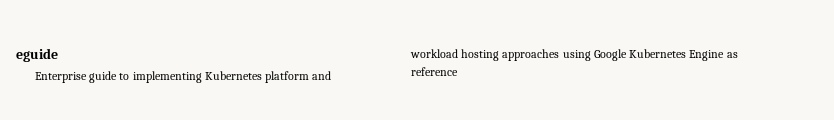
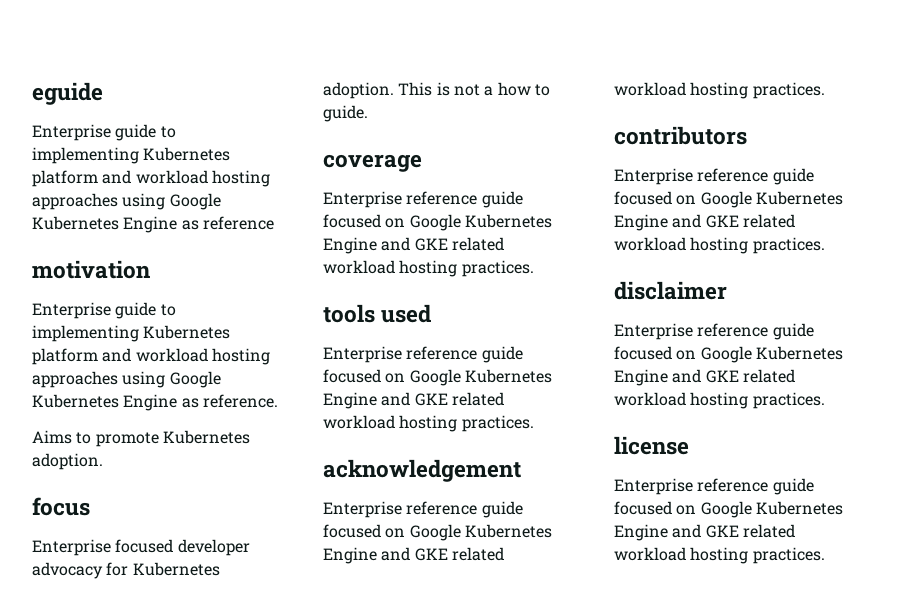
+ motivation
+ Enterprise guide to implementing Kubernetes platform and workload hosting approaches using Google Kubernetes Engine as reference.
+ Aims to promote Kubernetes adoption.
+ focus
+ Enterprise focused developer advocacy for Kubernetes adoption. This is not a how to guide.
+ coverage
+ Enterprise reference guide focused on Google Kubernetes Engine and GKE related workload hosting practices.
+ tools used
+ Enterprise reference guide focused on Google Kubernetes Engine and GKE related workload hosting practices.
+ acknowledgement
+ Enterprise reference guide focused on Google Kubernetes Engine and GKE related workload hosting practices.
+ contributors
+ Enterprise reference guide focused on Google Kubernetes Engine and GKE related workload hosting practices.
+ disclaimer
+ Enterprise reference guide focused on Google Kubernetes Engine and GKE related workload hosting practices.
+ license
+ Enterprise reference guide focused on Google Kubernetes Engine and GKE related workload hosting practices.

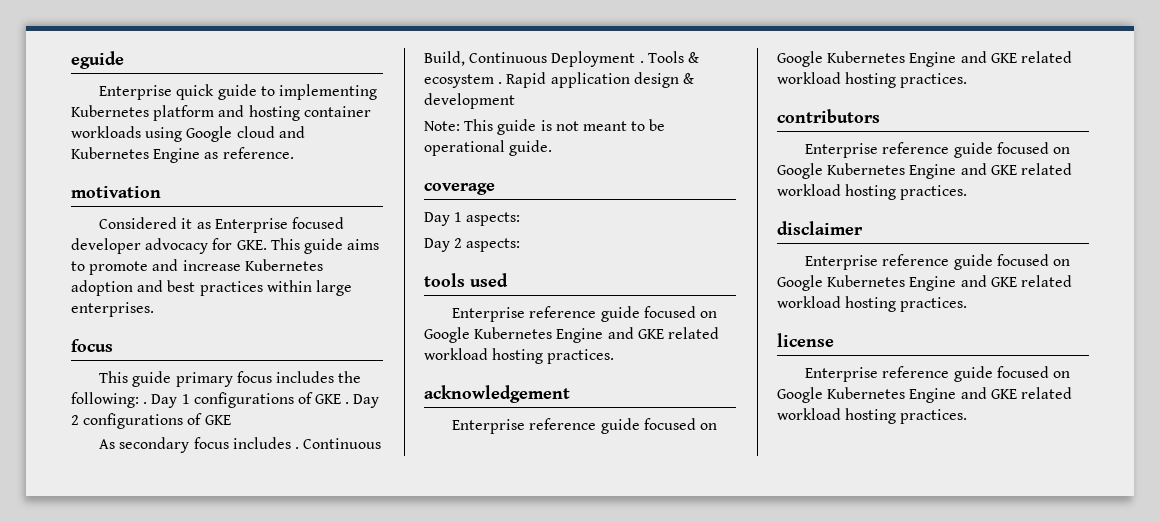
- Enterprise guide to implementing Kubernetes platform and workload hosting approaches using Google Kubernetes Engine as reference
+ Enterprise quick guide to implementing Kubernetes platform and hosting container workloads using Google cloud and Kubernetes Engine as reference.
  motivation
- Enterprise guide to implementing Kubernetes platform and workload hosting approaches using Google Kubernetes Engine as reference.
- Aims to promote Kubernetes adoption.
+ Considered it as Enterprise focused developer advocacy for GKE. This guide aims to promote and increase Kubernetes adoption and best practices within large enterprises.
  focus
- Enterprise focused developer advocacy for Kubernetes adoption. This is not a how to guide.
+ This guide primary focus includes the following: . Day 1 configurations of GKE . Day 2 configurations of GKE
+ As secondary focus includes . Continuous Build, Continuous Deployment . Tools & ecosystem . Rapid application design & development
+ Note: This guide is not meant to be operational guide.
  coverage
- Enterprise reference guide focused on Google Kubernetes Engine and GKE related workload hosting practices.
+ Day 1 aspects:
+ Day 2 aspects:

